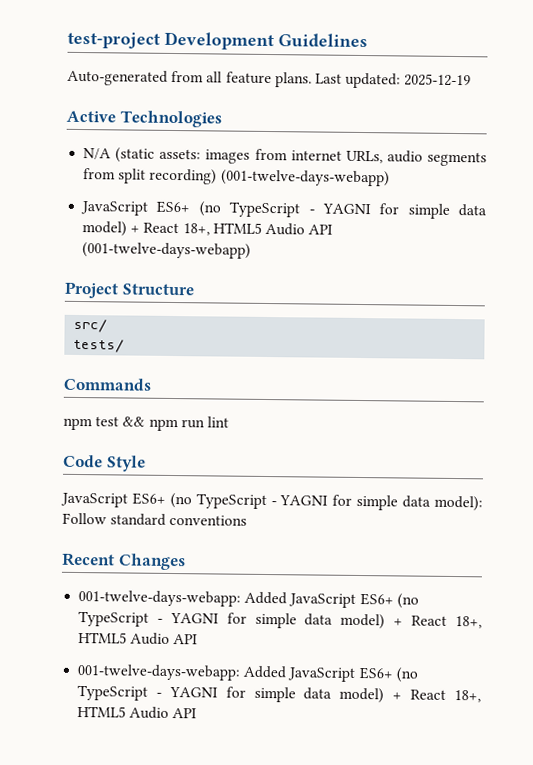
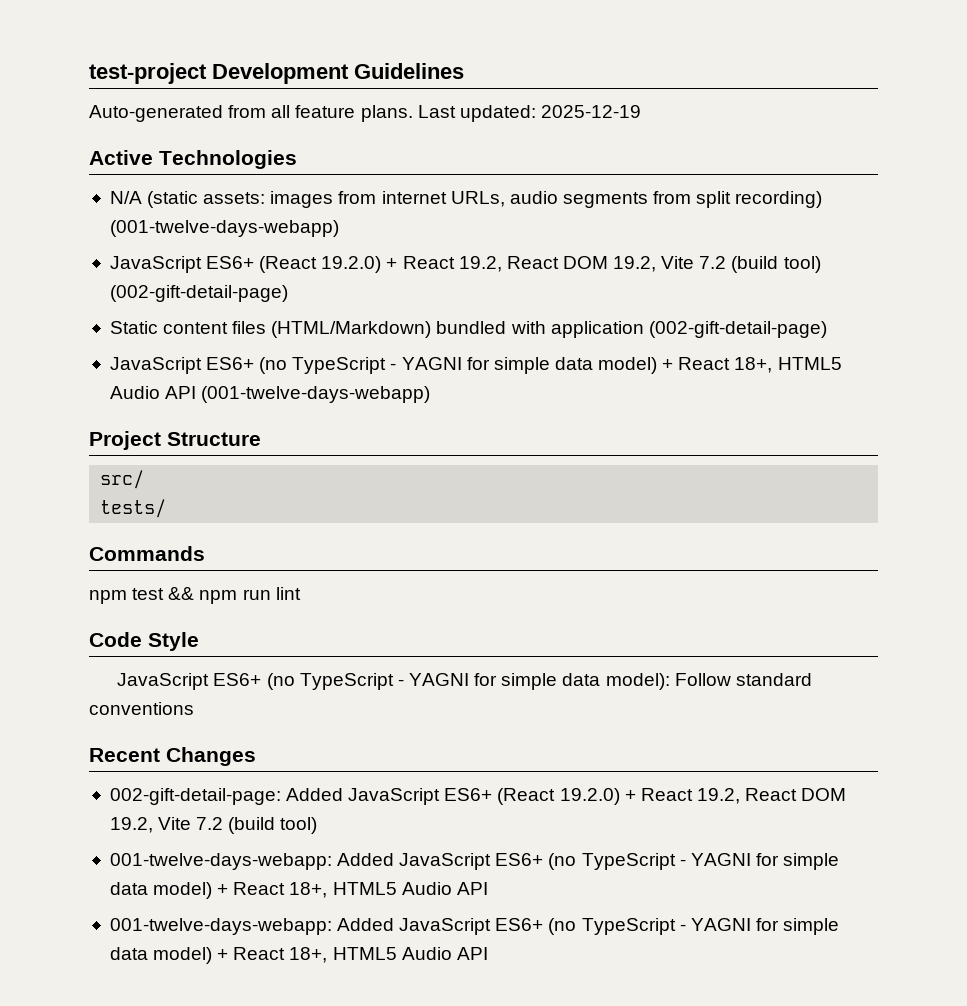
+ JavaScript ES6+ (React 19.2.0) + React 19.2, React DOM 19.2, Vite 7.2 (build tool) (002-gift-detail-page)
+ Static content files (HTML/Markdown) bundled with application (002-gift-detail-page)
+ 002-gift-detail-page: Added JavaScript ES6+ (React 19.2.0) + React 19.2, React DOM 19.2, Vite 7.2 (build tool)

